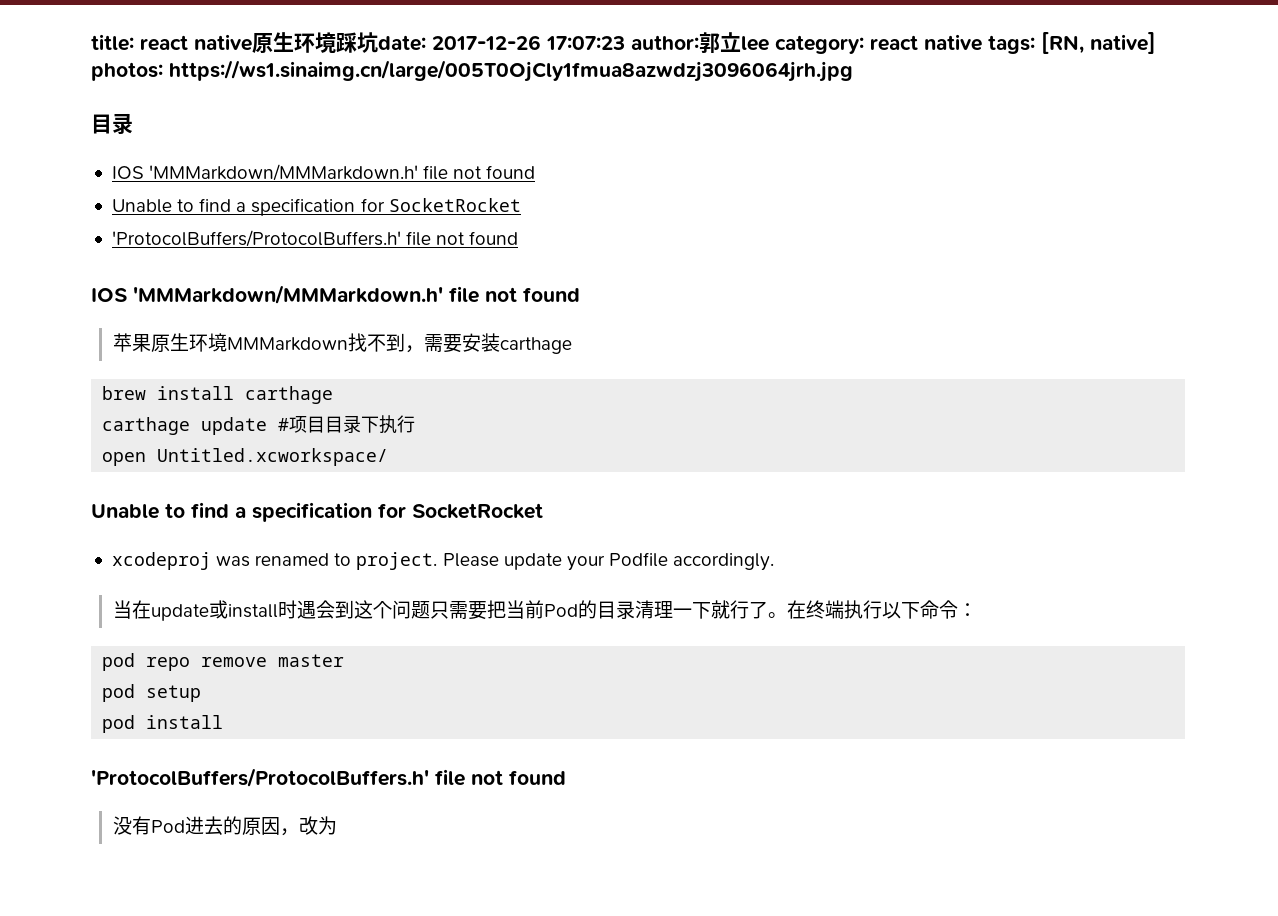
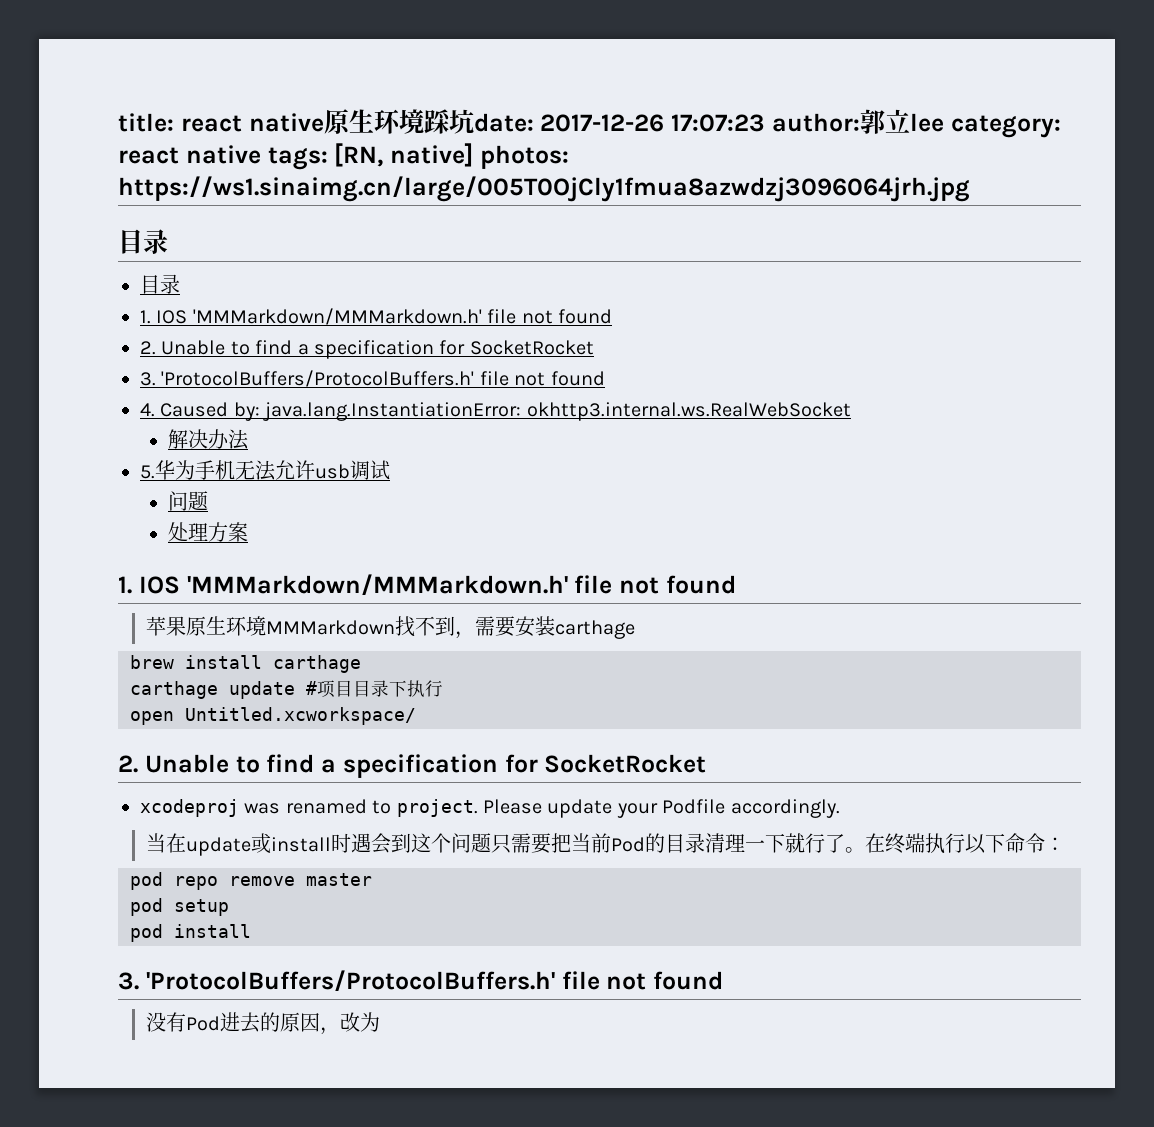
  title: react native原生环境踩坑date: 2017-12-26 17:07:23 author:郭立lee category: react native tags: [RN, native] photos: https://ws1.sinaimg.cn/large/005T0OjCly1fmua8azwdzj3096064jrh.jpg
  目录
- IOS 'MMMarkdown/MMMarkdown.h' file not found
- Unable to find a specification for SocketRocket
- 'ProtocolBuffers/ProtocolBuffers.h' file not found
- IOS 'MMMarkdown/MMMarkdown.h' file not found
+ 目录
+ 1. IOS 'MMMarkdown/MMMarkdown.h' file not found
+ 2. Unable to find a specification for SocketRocket
+ 3. 'ProtocolBuffers/ProtocolBuffers.h' file not found
+ 4. Caused by: java.lang.InstantiationError: okhttp3.internal.ws.RealWebSocket
+ 解决办法
+ 5.华为手机无法允许usb调试
+ 问题
+ 处理方案
+ 1. IOS 'MMMarkdown/MMMarkdown.h' file not found
  open Untitled.xcworkspace/
- Unable to find a specification for SocketRocket
+ 2. Unable to find a specification for SocketRocket
  pod install
- 'ProtocolBuffers/ProtocolBuffers.h' file not found
+ 3. 'ProtocolBuffers/ProtocolBuffers.h' file not found

